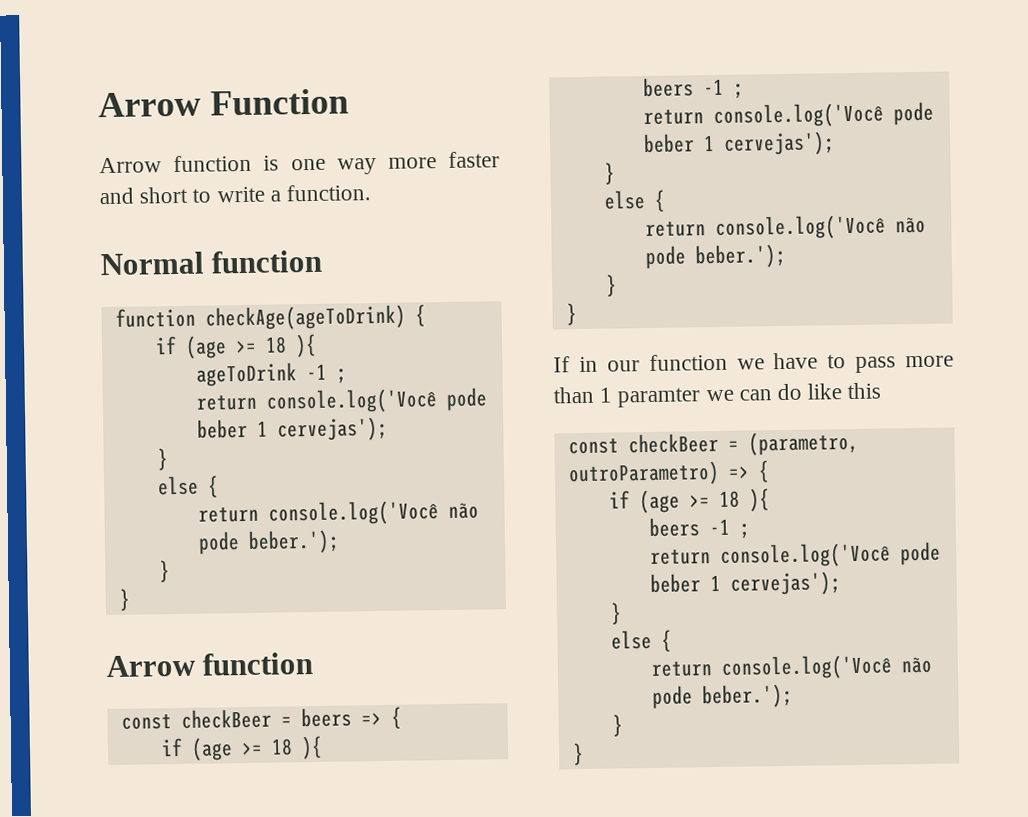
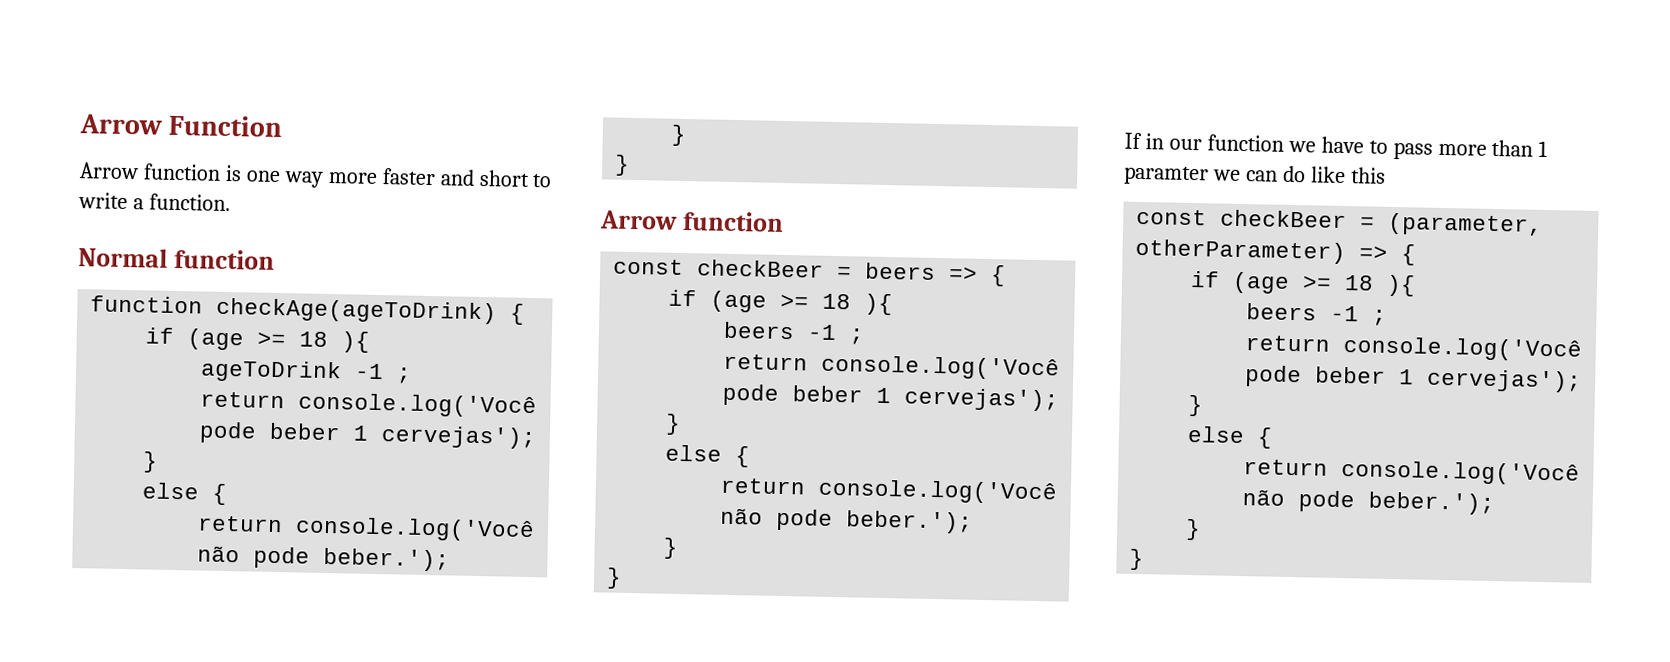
- const checkBeer = (parametro, outroParametro) => {
+ const checkBeer = (parameter, otherParameter) => {

